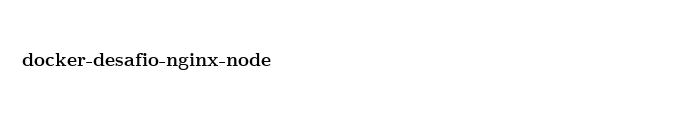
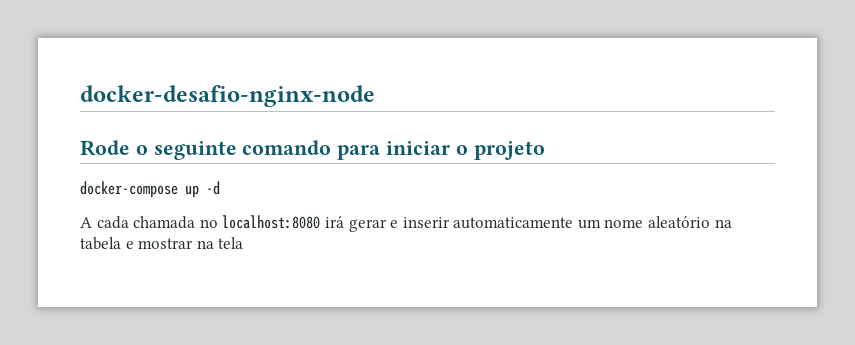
+ Rode o seguinte comando para iniciar o projeto
+ docker-compose up -d
+ A cada chamada no localhost:8080 irá gerar e inserir automaticamente um nome aleatório na tabela e mostrar na tela

